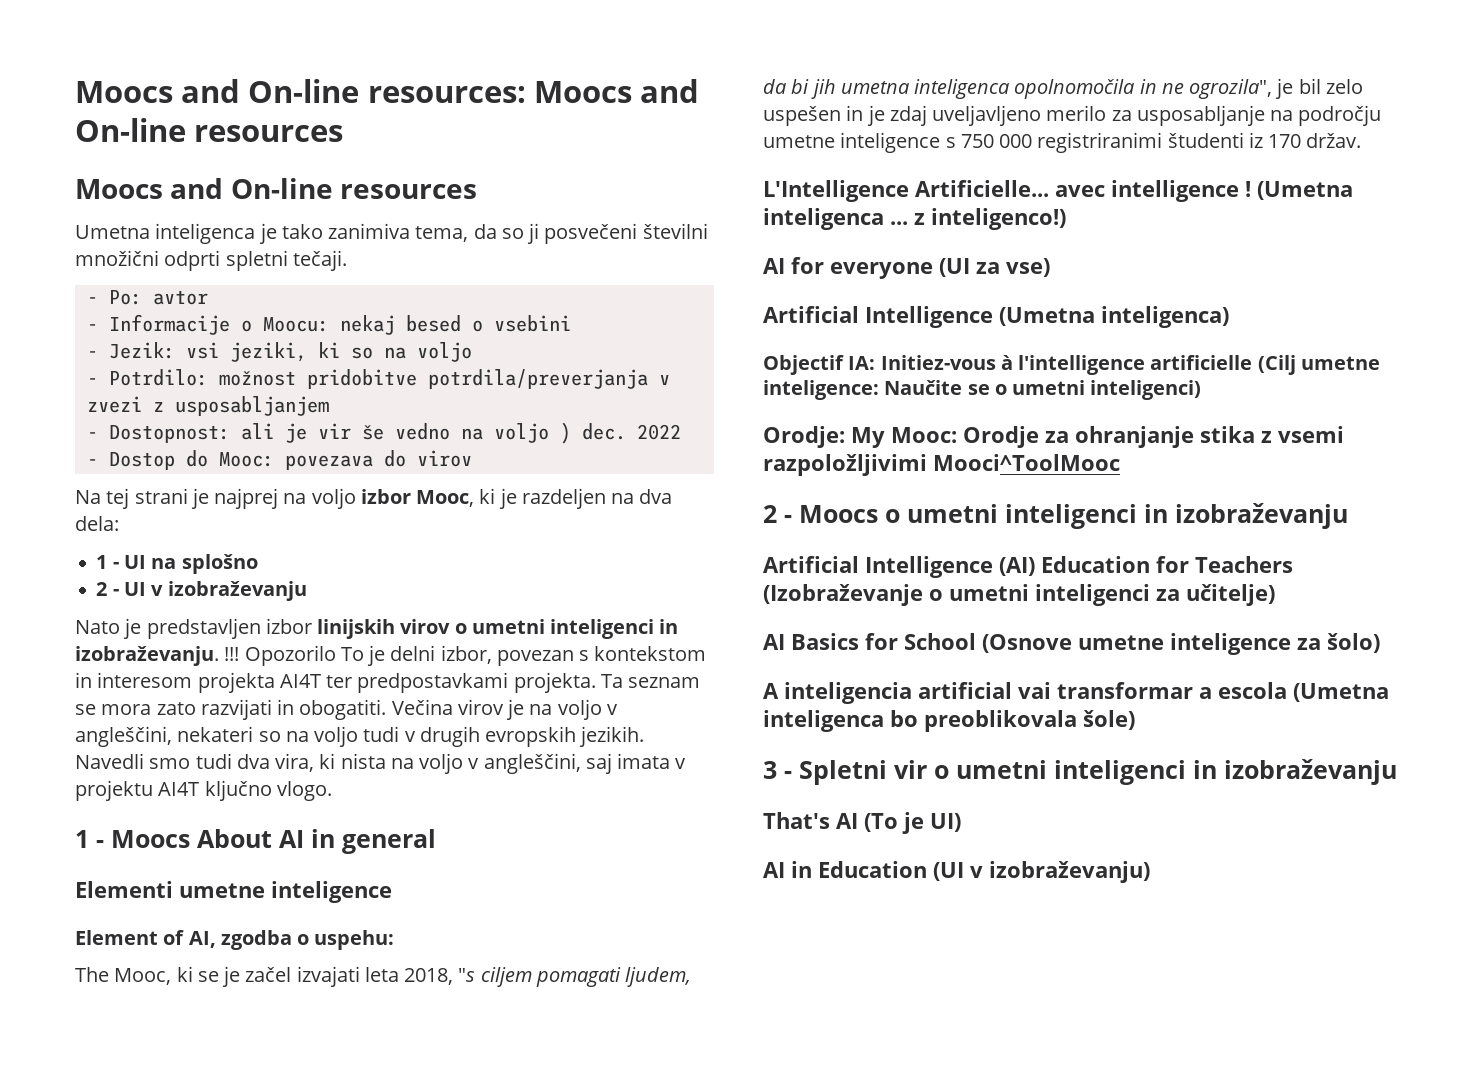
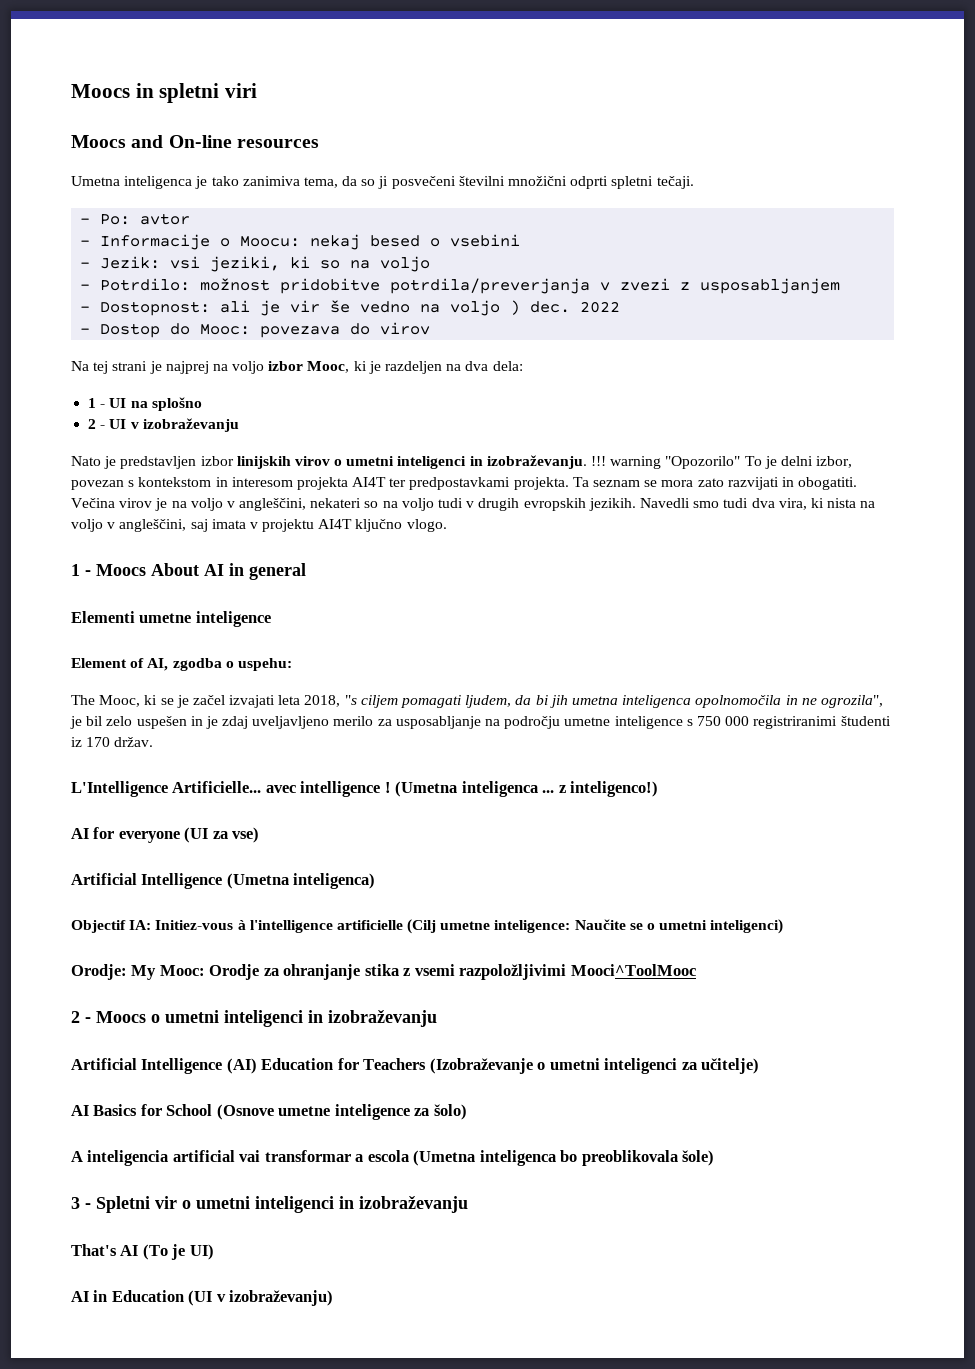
- Moocs and On-line resources: Moocs and On-line resources
+ Moocs in spletni viri
- !!! Opozorilo To je delni izbor, povezan s kontekstom in interesom projekta AI4T ter predpostavkami projekta.
+ !!! warning "Opozorilo" To je delni izbor, povezan s kontekstom in interesom projekta AI4T ter predpostavkami projekta.

